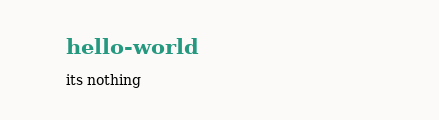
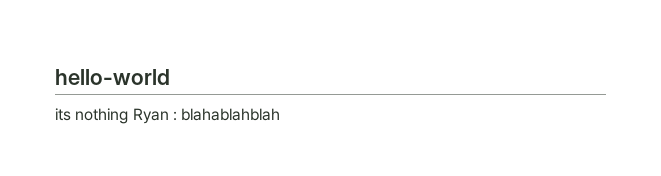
- its nothing
+ its nothing Ryan : blahablahblah

